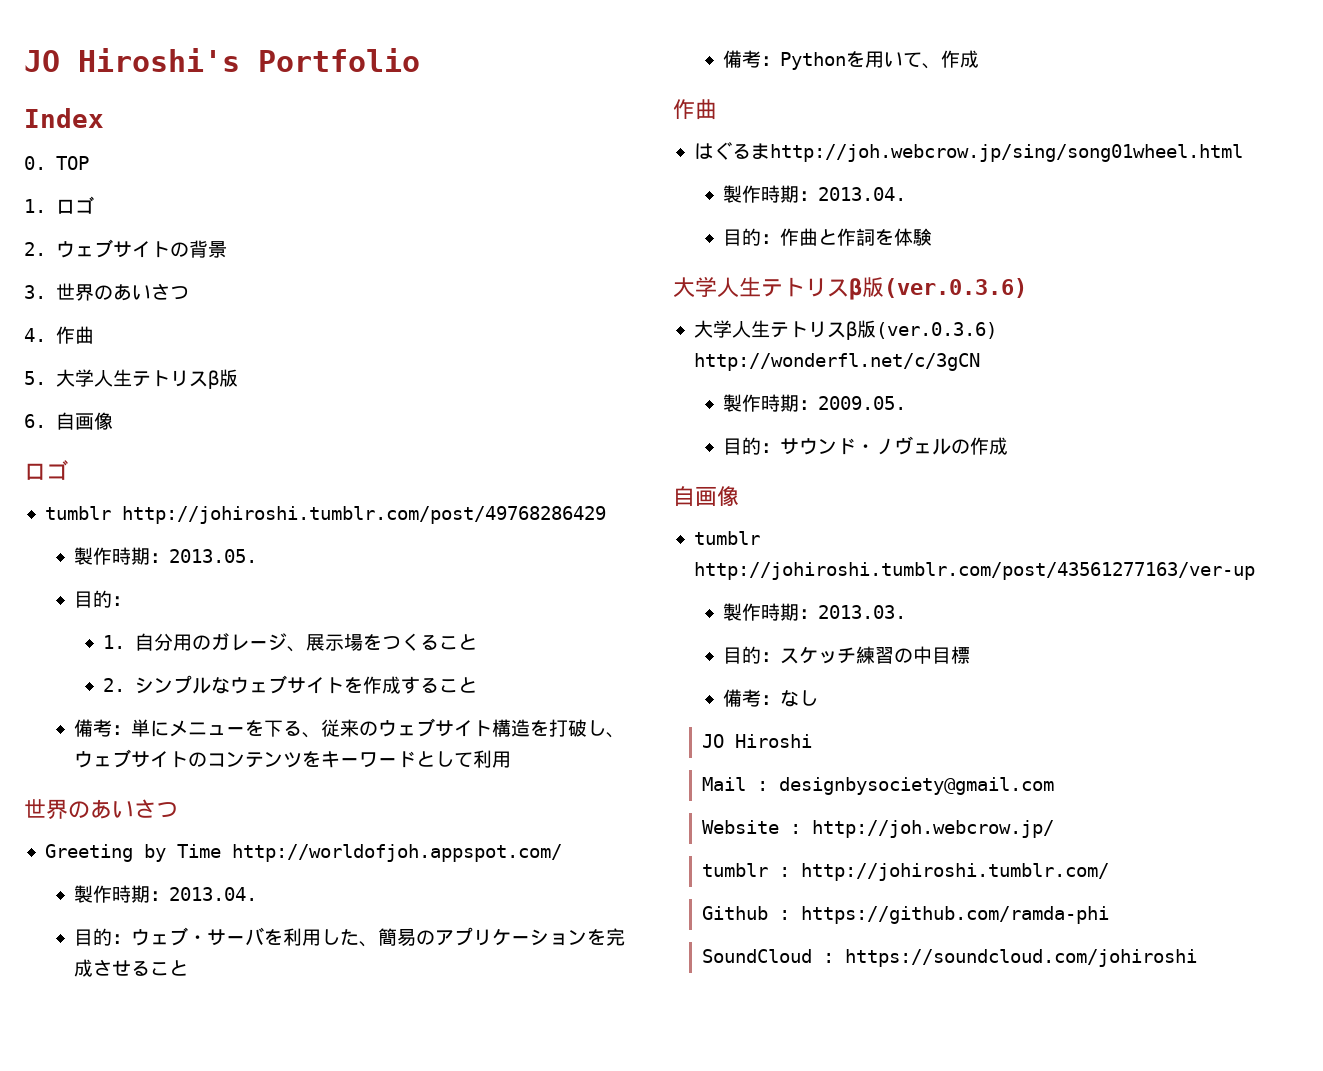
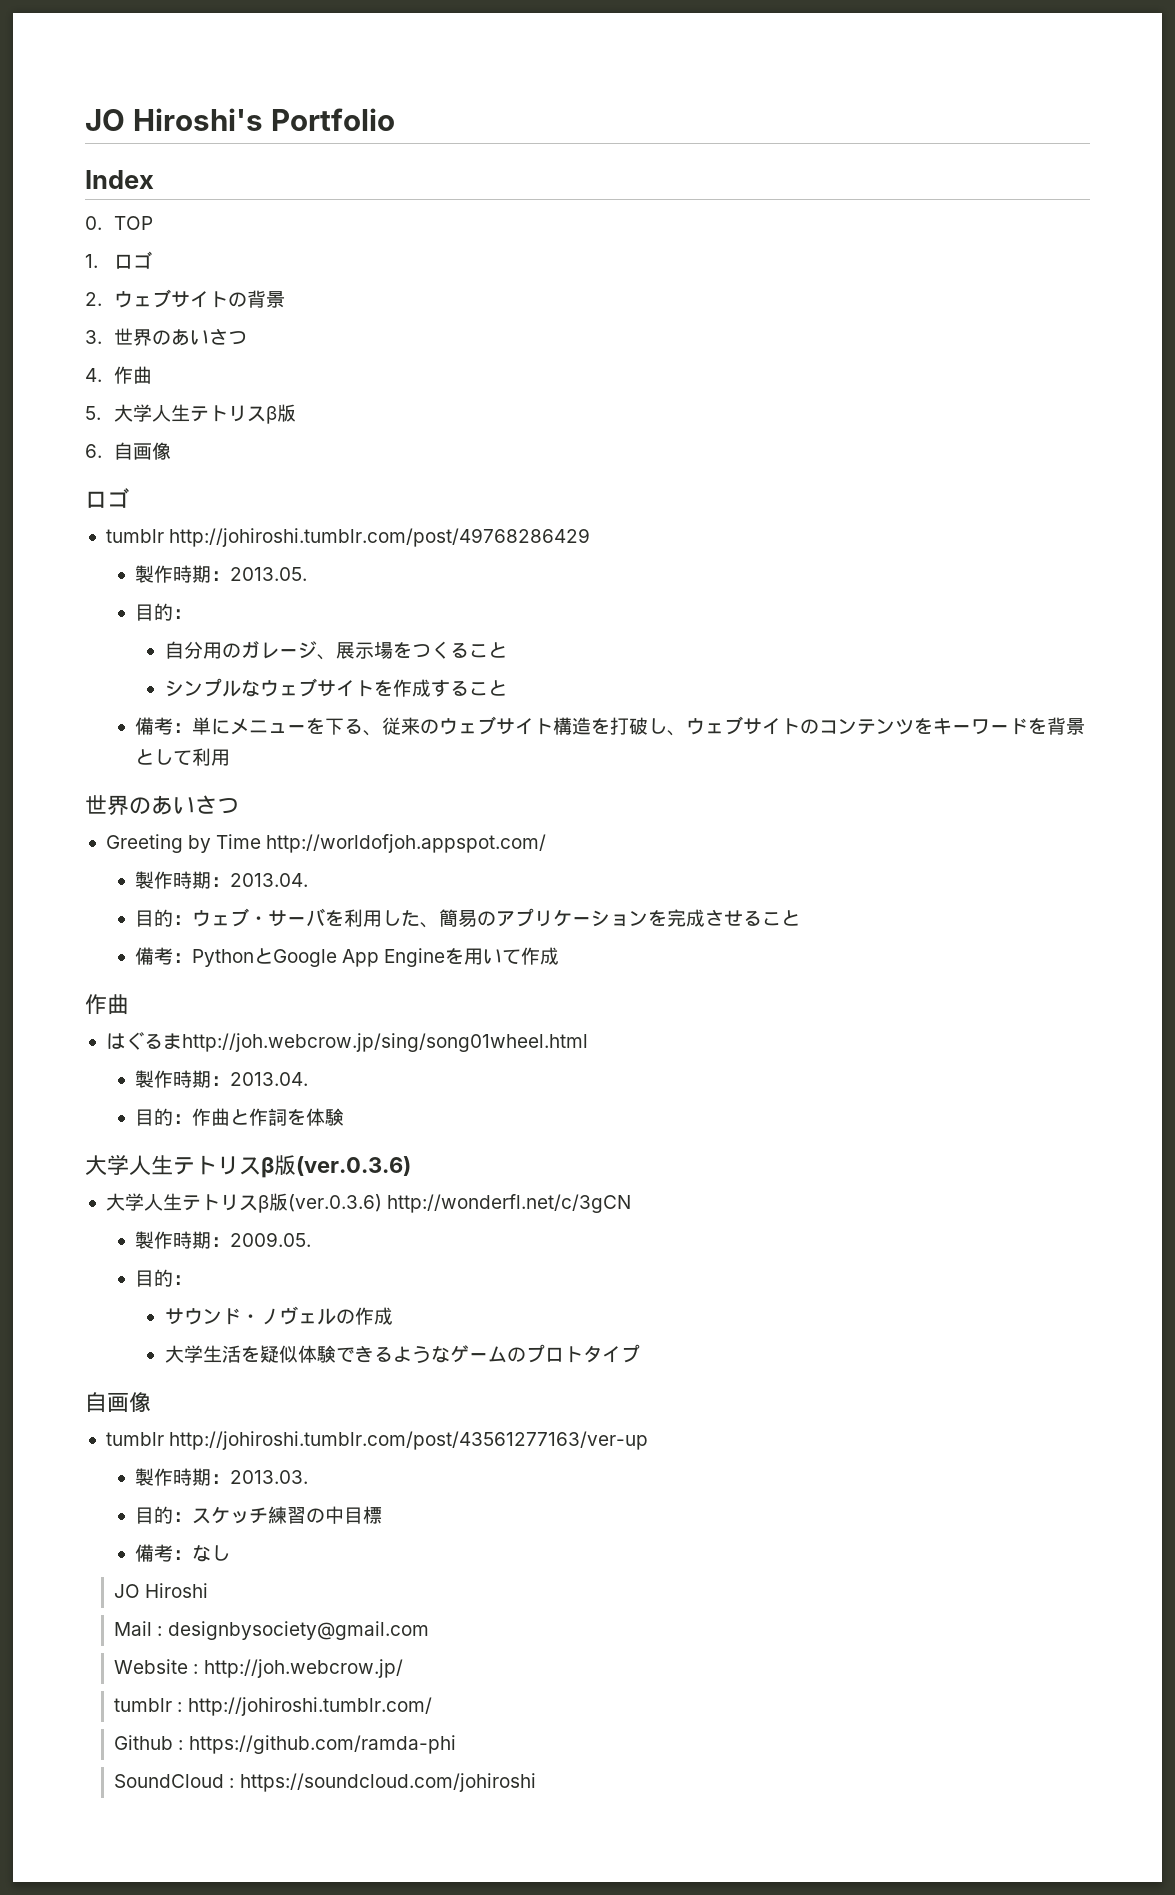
- 1.自分用のガレージ、展示場をつくること
+ 自分用のガレージ、展示場をつくること
- 2.シンプルなウェブサイトを作成すること
+ シンプルなウェブサイトを作成すること
- 備考：単にメニューを下る、従来のウェブサイト構造を打破し、ウェブサイトのコンテンツをキーワードとして利用
+ 備考：単にメニューを下る、従来のウェブサイト構造を打破し、ウェブサイトのコンテンツをキーワードを背景として利用
- 備考：Pythonを用いて、作成
+ 備考：PythonとGoogle App Engineを用いて作成
  製作時期：2009.05.
- 目的：サウンド・ノヴェルの作成
+ 目的：
+ サウンド・ノヴェルの作成
+ 大学生活を疑似体験できるようなゲームのプロトタイプ

